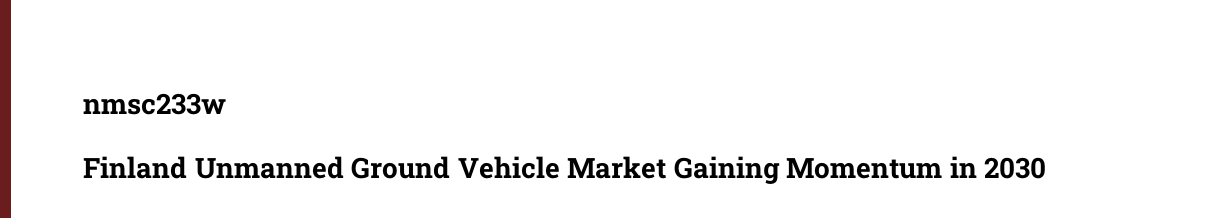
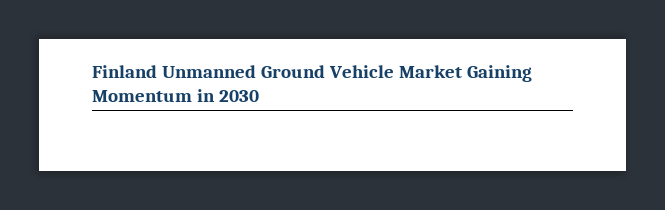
- nmsc233w

